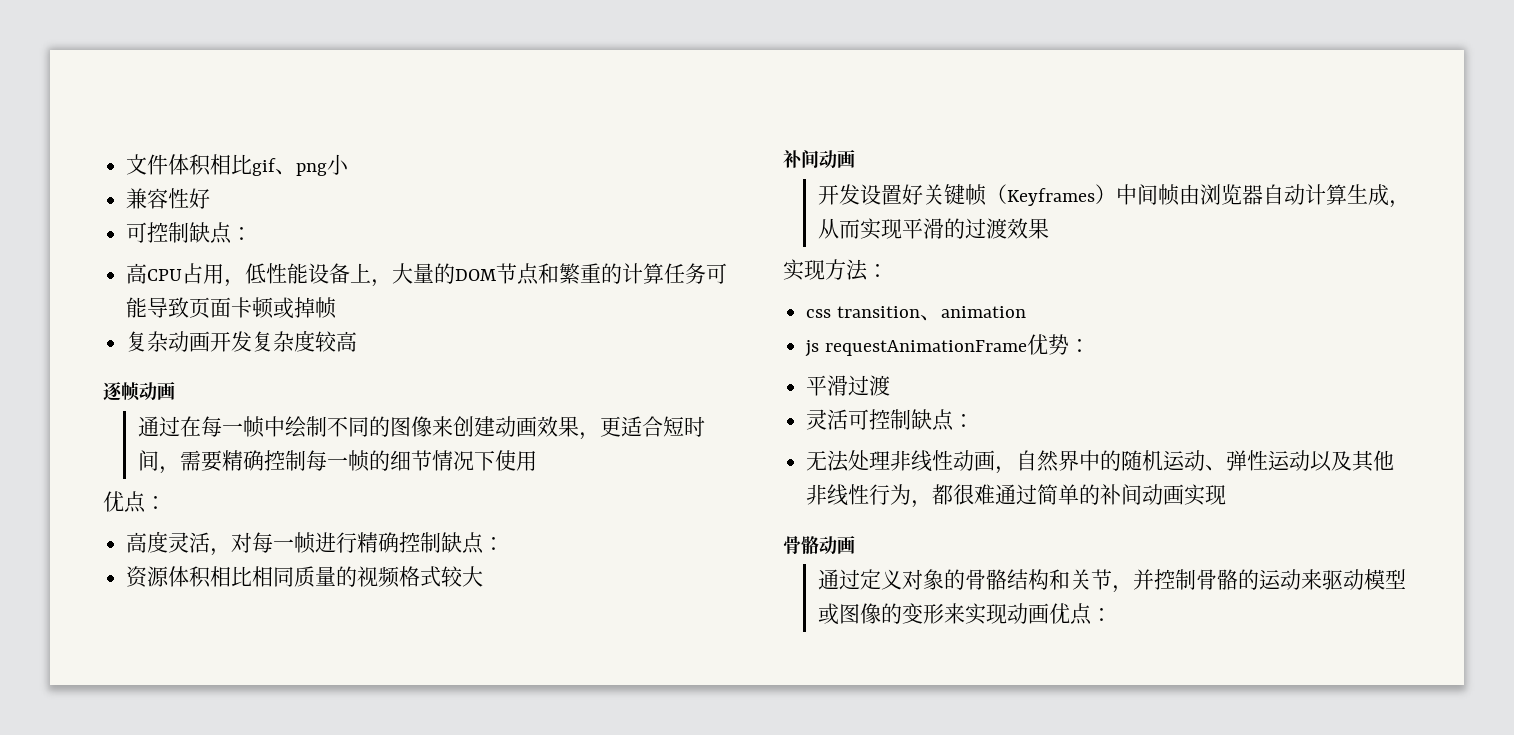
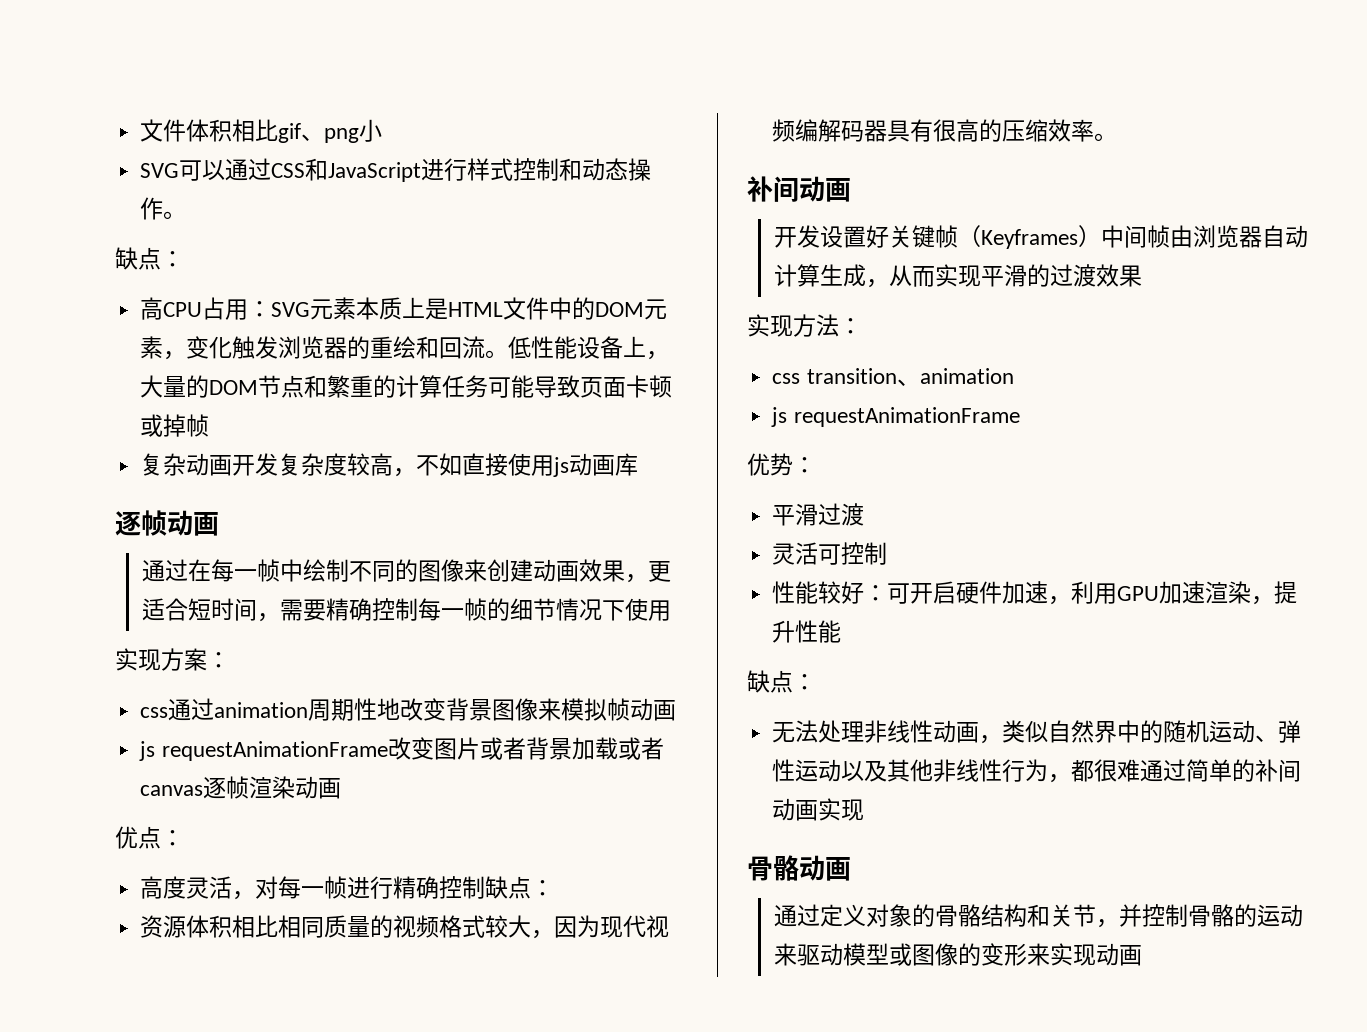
- 兼容性好
- 可控制缺点：
- 高CPU占用，低性能设备上，大量的DOM节点和繁重的计算任务可能导致页面卡顿或掉帧
+ SVG可以通过CSS和JavaScript进行样式控制和动态操作。
+ 缺点：
+ 高CPU占用：SVG元素本质上是HTML文件中的DOM元素，变化触发浏览器的重绘和回流。低性能设备上，大量的DOM节点和繁重的计算任务可能导致页面卡顿或掉帧
- 复杂动画开发复杂度较高
+ 复杂动画开发复杂度较高，不如直接使用js动画库
+ 实现方案：
+ css通过animation周期性地改变背景图像来模拟帧动画
+ js requestAnimationFrame改变图片或者背景加载或者canvas逐帧渲染动画
- 资源体积相比相同质量的视频格式较大
+ 资源体积相比相同质量的视频格式较大，因为现代视频编解码器具有很高的压缩效率。
  css transition、animation
- js requestAnimationFrame优势：
+ js requestAnimationFrame
+ 优势：
- 灵活可控制缺点：
+ 灵活可控制
+ 性能较好：可开启硬件加速，利用GPU加速渲染，提升性能
+ 缺点：
- 无法处理非线性动画，自然界中的随机运动、弹性运动以及其他非线性行为，都很难通过简单的补间动画实现
+ 无法处理非线性动画，类似自然界中的随机运动、弹性运动以及其他非线性行为，都很难通过简单的补间动画实现
- 通过定义对象的骨骼结构和关节，并控制骨骼的运动来驱动模型或图像的变形来实现动画优点：
+ 通过定义对象的骨骼结构和关节，并控制骨骼的运动来驱动模型或图像的变形来实现动画

